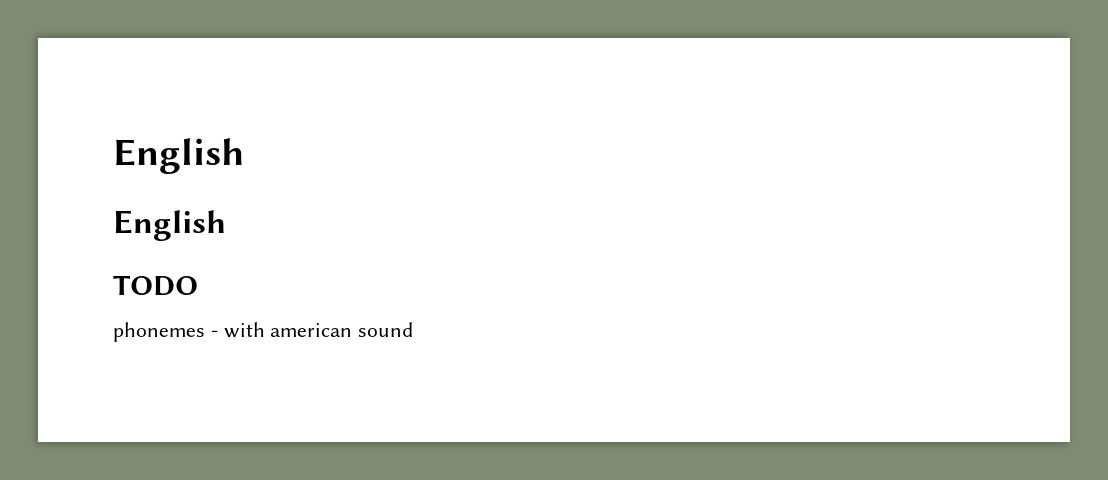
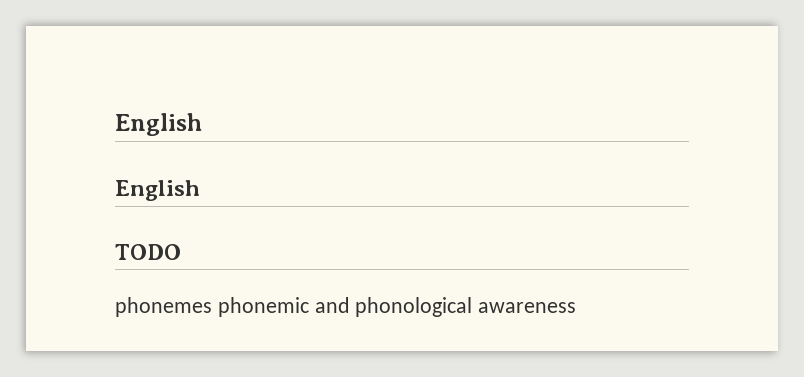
- phonemes - with american sound
+ phonemes phonemic and phonological awareness

